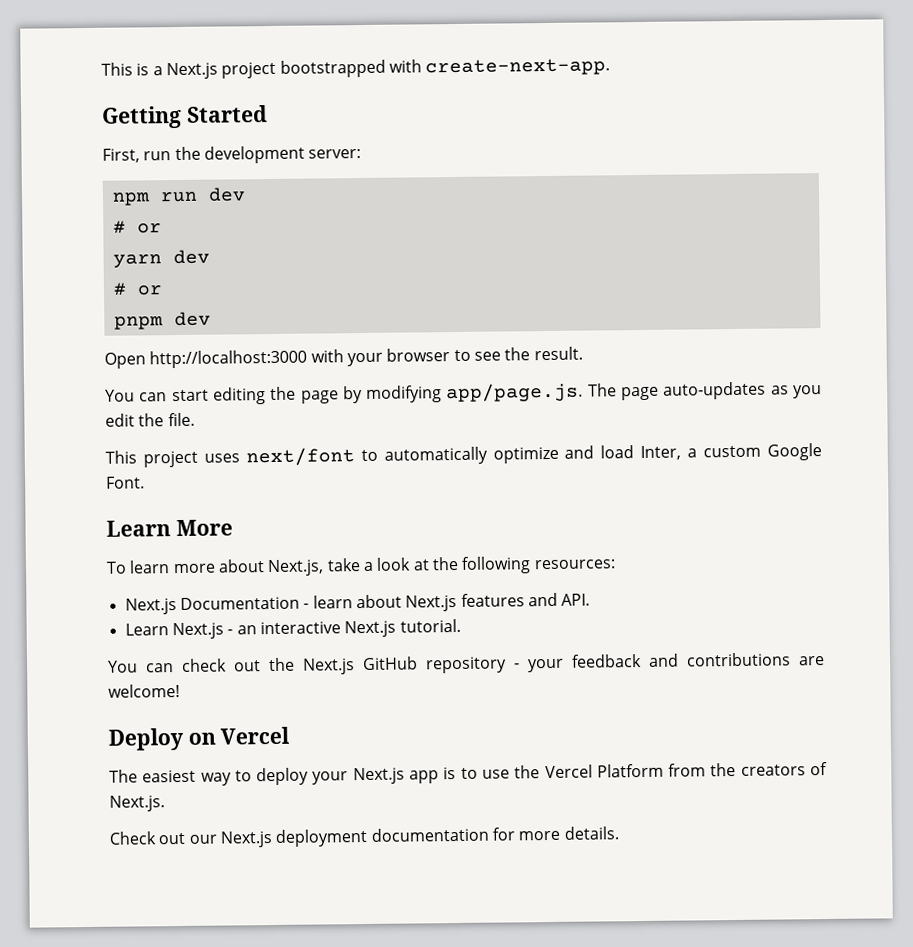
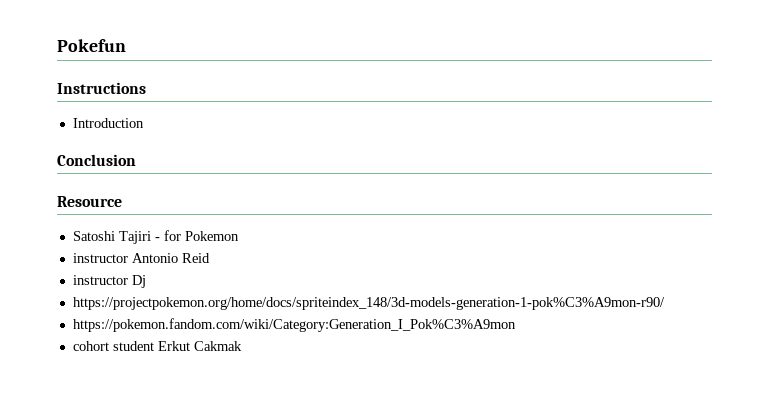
- This is a Next.js project bootstrapped with create-next-app.
- Getting Started
- First, run the development server:
- npm run dev
- # or
- yarn dev
- # or
- pnpm dev
- Open http://localhost:3000 with your browser to see the result.
- You can start editing the page by modifying app/page.js. The page auto-updates as you edit the file.
- This project uses next/font to automatically optimize and load Inter, a custom Google Font.
- Learn More
- To learn more about Next.js, take a look at the following resources:
- Next.js Documentation - learn about Next.js features and API.
- Learn Next.js - an interactive Next.js tutorial.
- You can check out the Next.js GitHub repository - your feedback and contributions are welcome!
- Deploy on Vercel
- The easiest way to deploy your Next.js app is to use the Vercel Platform from the creators of Next.js.
- Check out our Next.js deployment documentation for more details.
+ Pokefun
+ Instructions
+ Introduction
+ Conclusion
+ Resource
+ Satoshi Tajiri - for Pokemon
+ instructor Antonio Reid
+ instructor Dj
+ https://projectpokemon.org/home/docs/spriteindex_148/3d-models-generation-1-pok%C3%A9mon-r90/
+ https://pokemon.fandom.com/wiki/Category:Generation_I_Pok%C3%A9mon
+ cohort student Erkut Cakmak

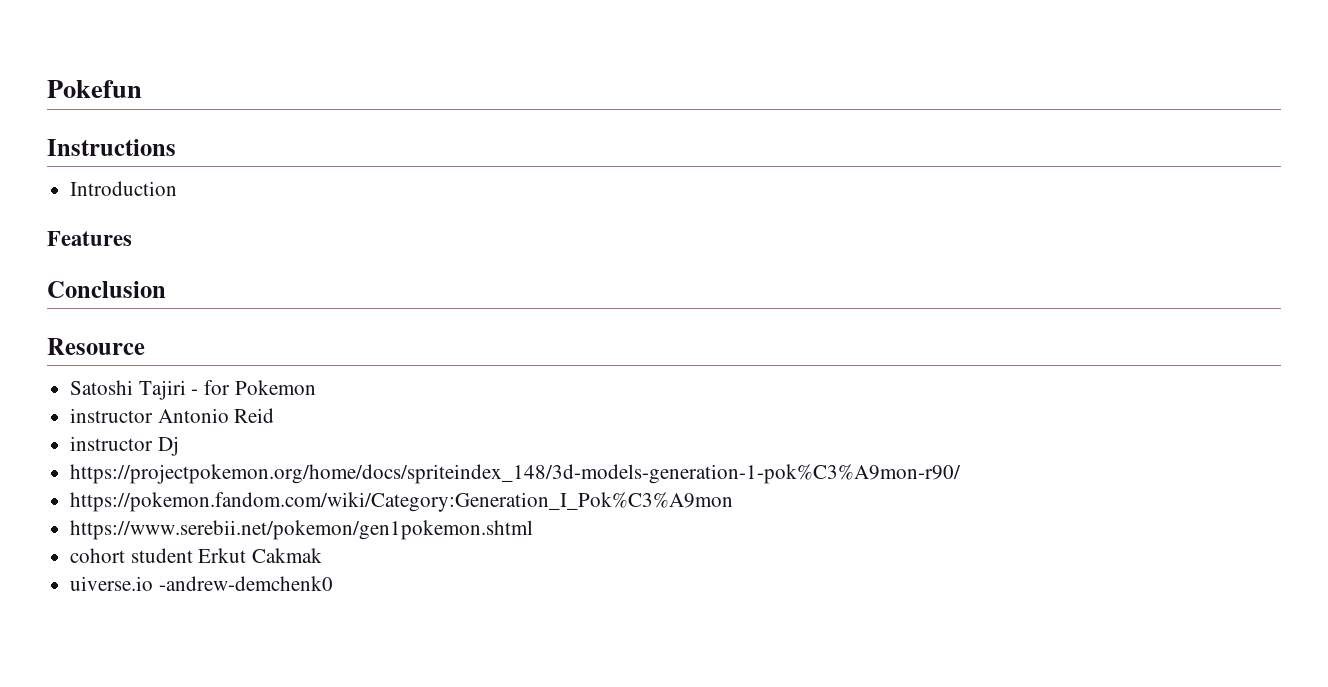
+ Features
+ https://www.serebii.net/pokemon/gen1pokemon.shtml
+ uiverse.io -andrew-demchenk0

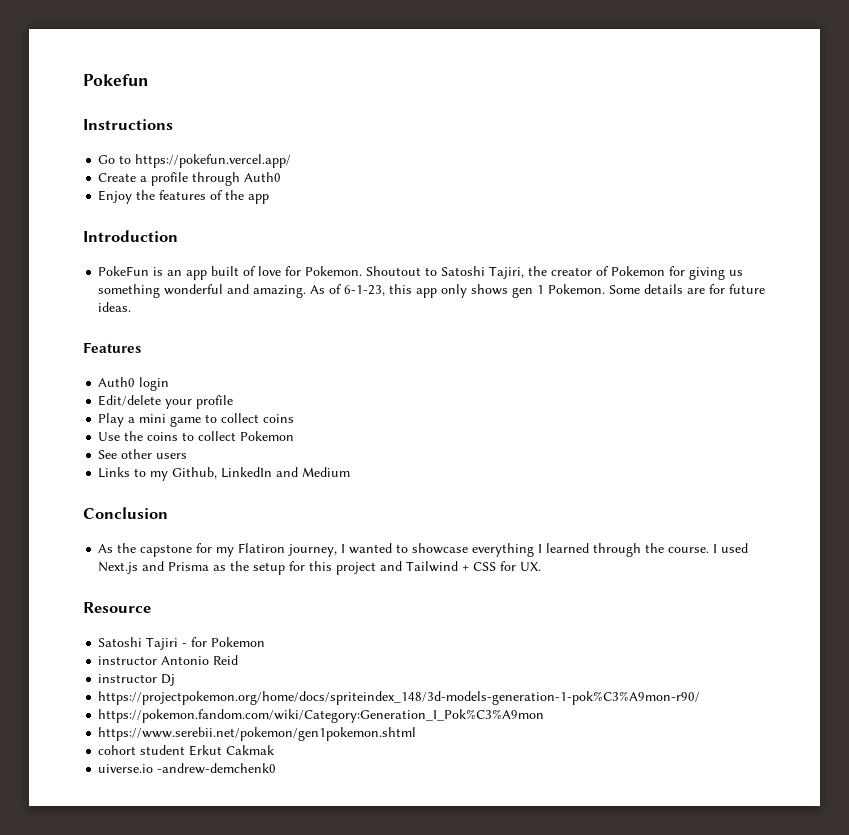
+ Go to https://pokefun.vercel.app/
+ Create a profile through Auth0
+ Enjoy the features of the app
  Introduction
+ PokeFun is an app built of love for Pokemon. Shoutout to Satoshi Tajiri, the creator of Pokemon for giving us something wonderful and amazing. As of 6-1-23, this app only shows gen 1 Pokemon. Some details are for future ideas.
  Features
+ Auth0 login
+ Edit/delete your profile
+ Play a mini game to collect coins
+ Use the coins to collect Pokemon
+ See other users
+ Links to my Github, LinkedIn and Medium
  Conclusion
+ As the capstone for my Flatiron journey, I wanted to showcase everything I learned through the course. I used Next.js and Prisma as the setup for this project and Tailwind + CSS for UX.

